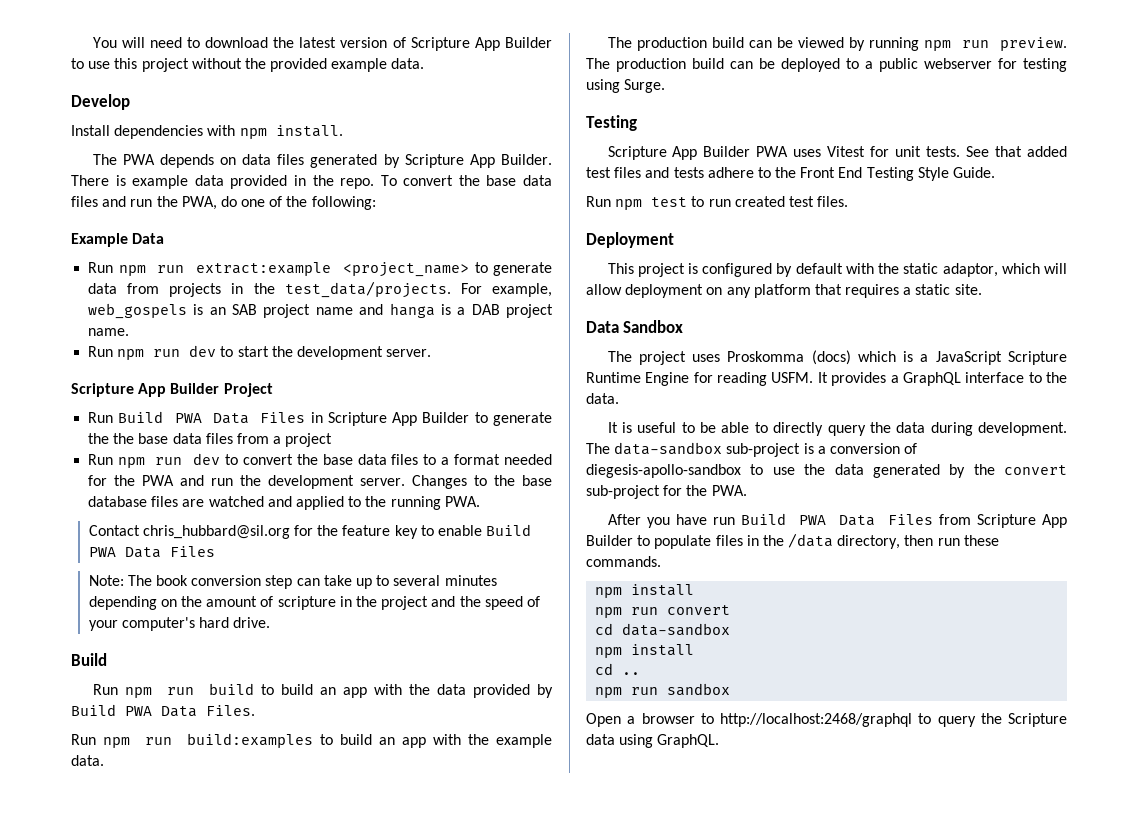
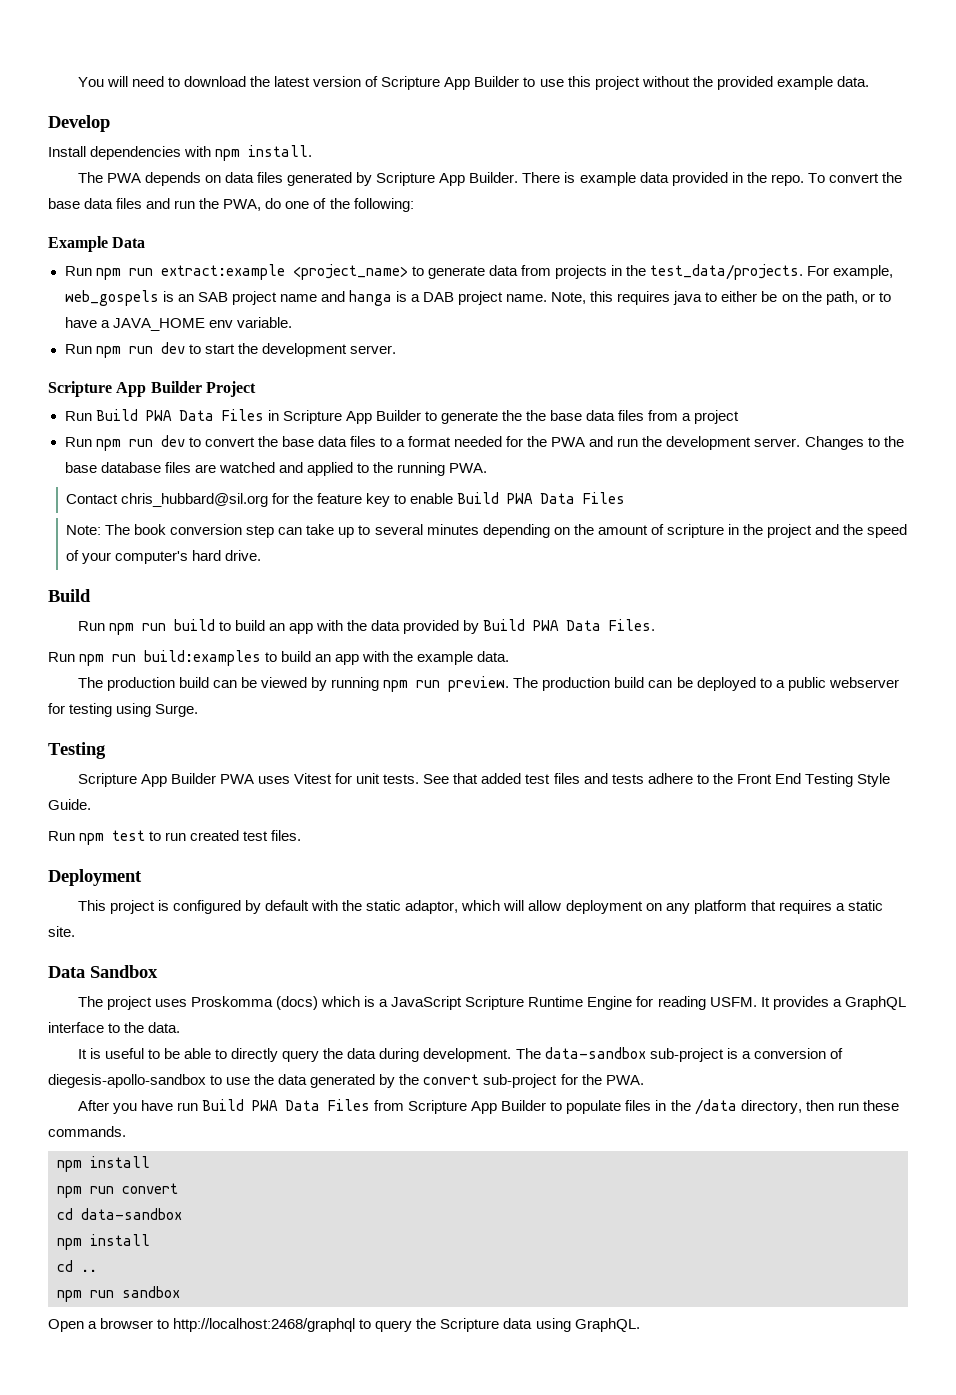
+ Note, this requires java to either be on the path, or to have a JAVA_HOME env variable.

